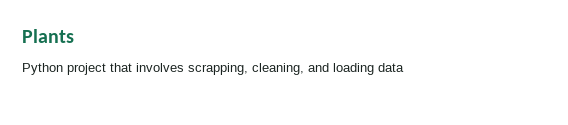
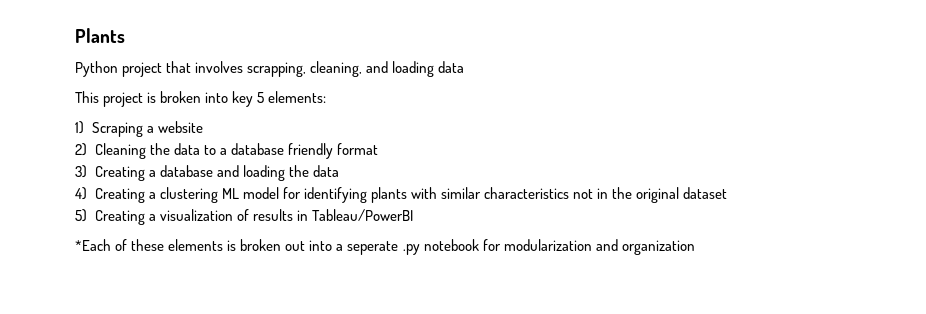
+ This project is broken into key 5 elements:
+ 1) Scraping a website
+ 2) Cleaning the data to a database friendly format
+ 3) Creating a database and loading the data
+ 4) Creating a clustering ML model for identifying plants with similar characteristics not in the original dataset
+ 5) Creating a visualization of results in Tableau/PowerBI
+ *Each of these elements is broken out into a seperate .py notebook for modularization and organization

